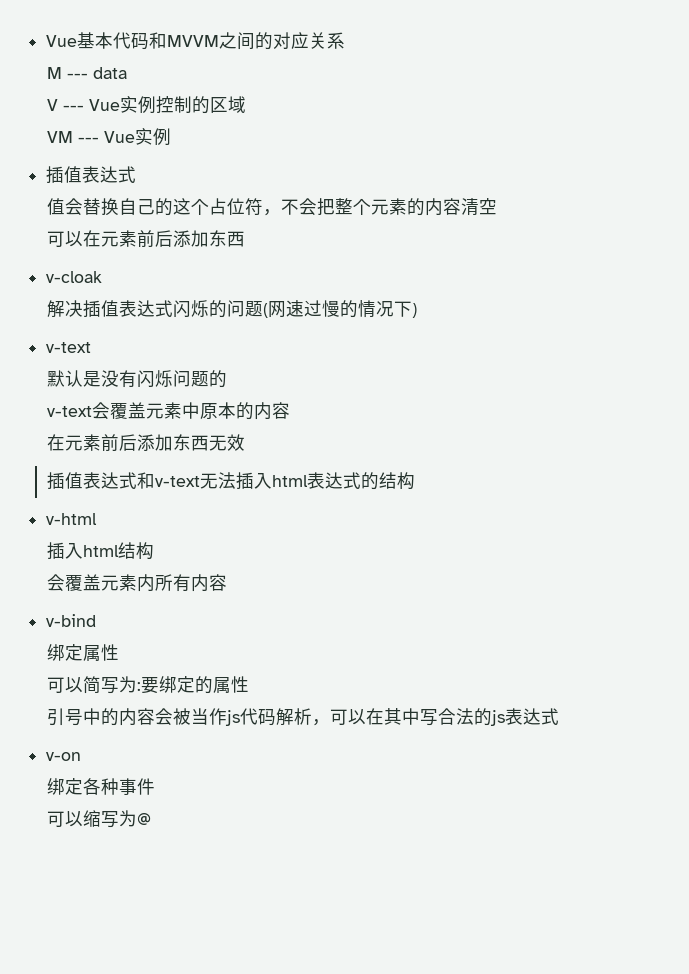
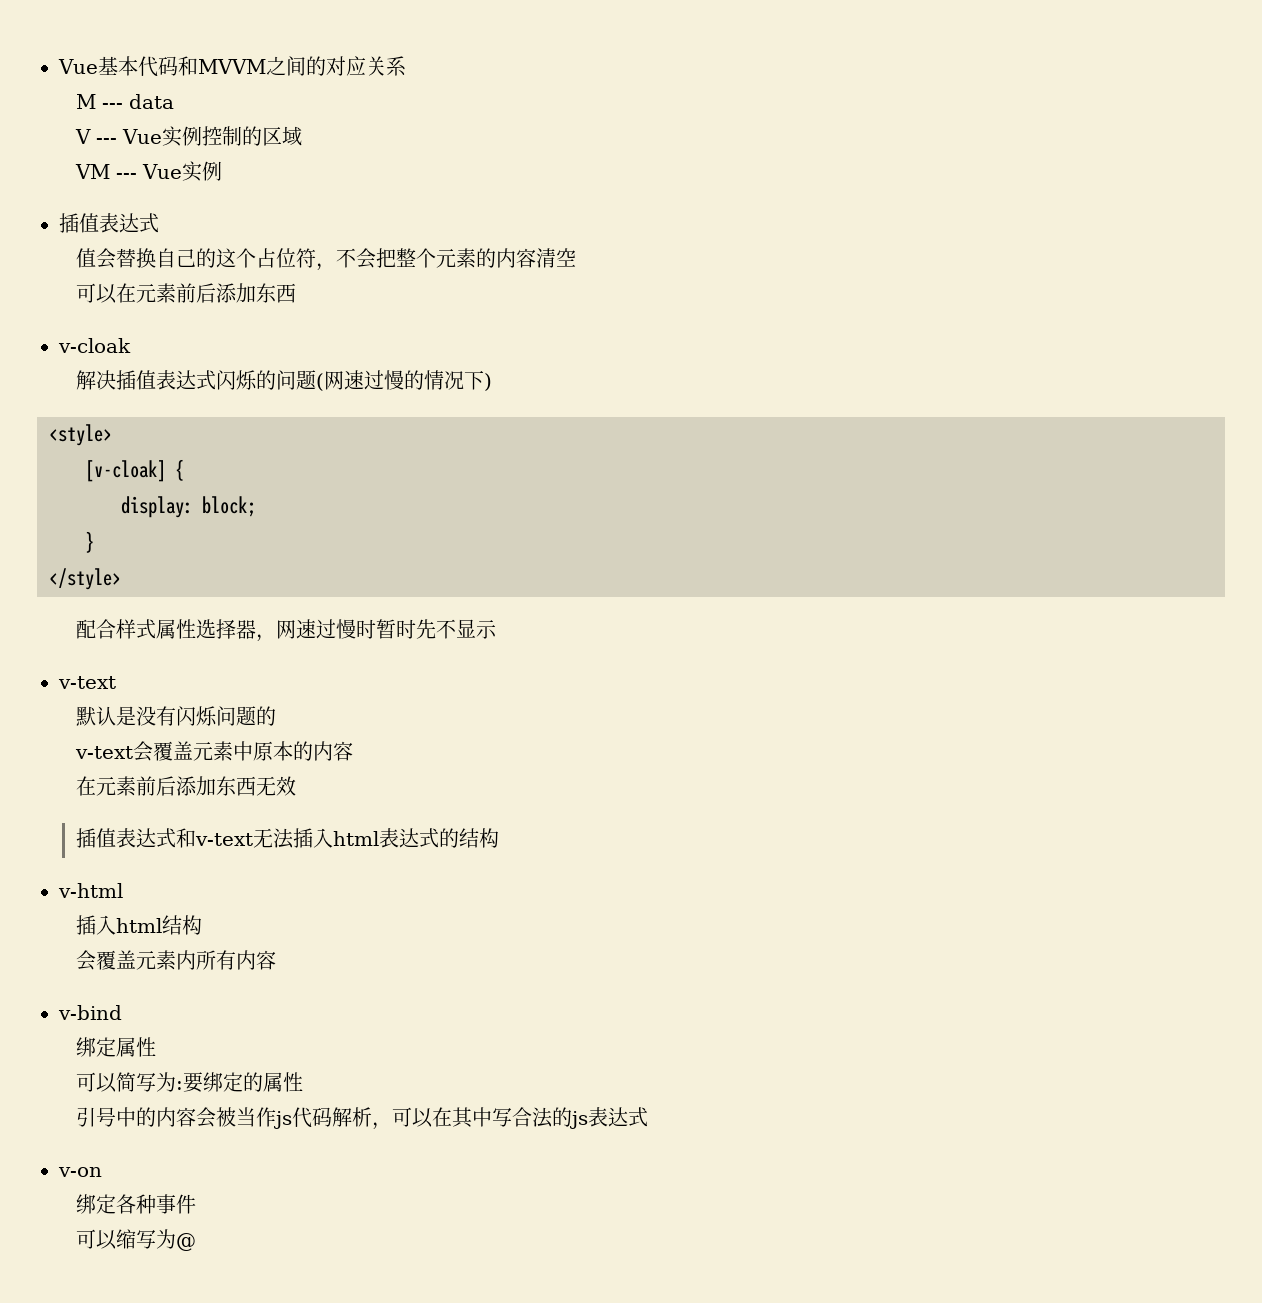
+ <style>
+ [v-cloak] {
+ display: block;
+ }
+ </style>
+ 配合样式属性选择器，网速过慢时暂时先不显示

